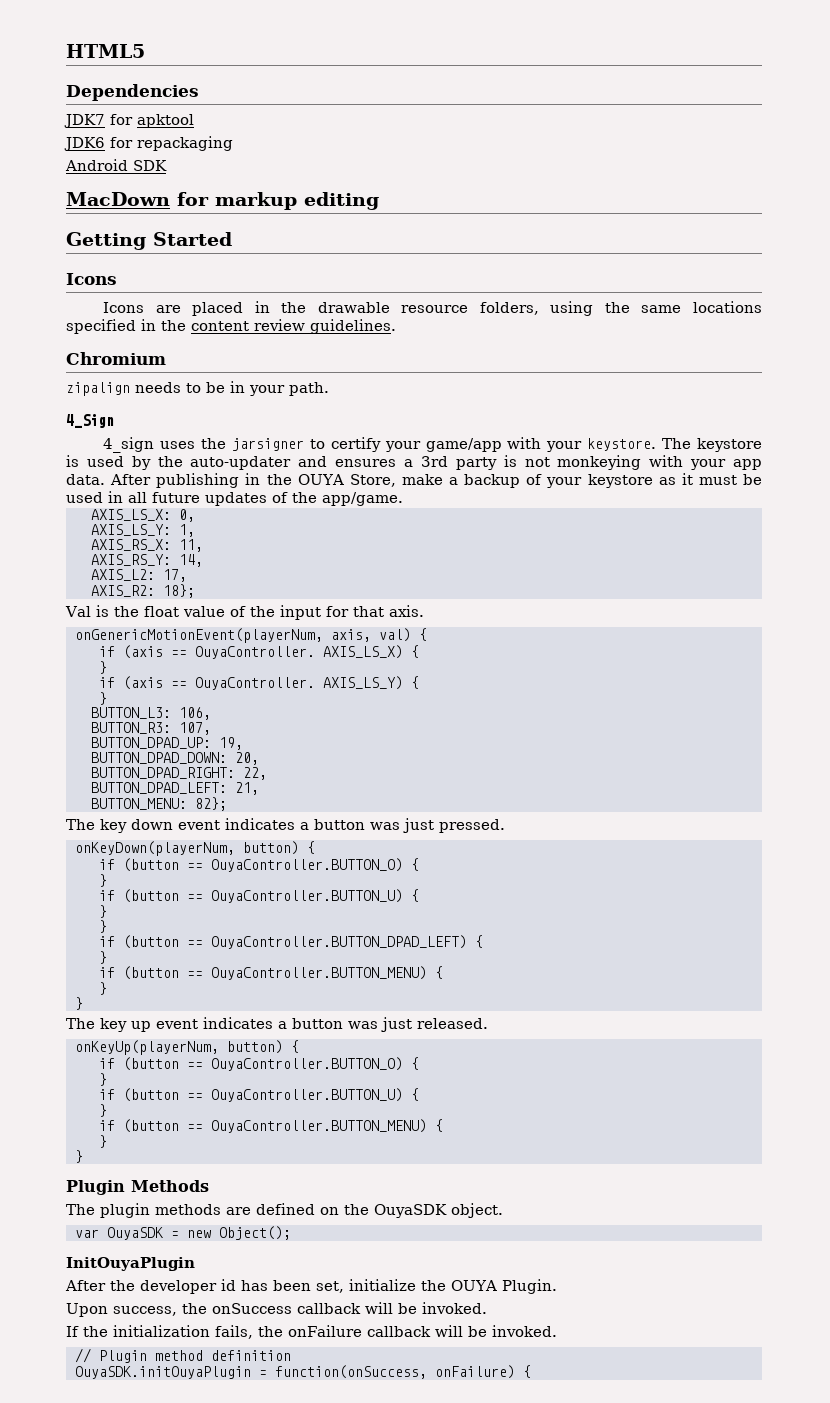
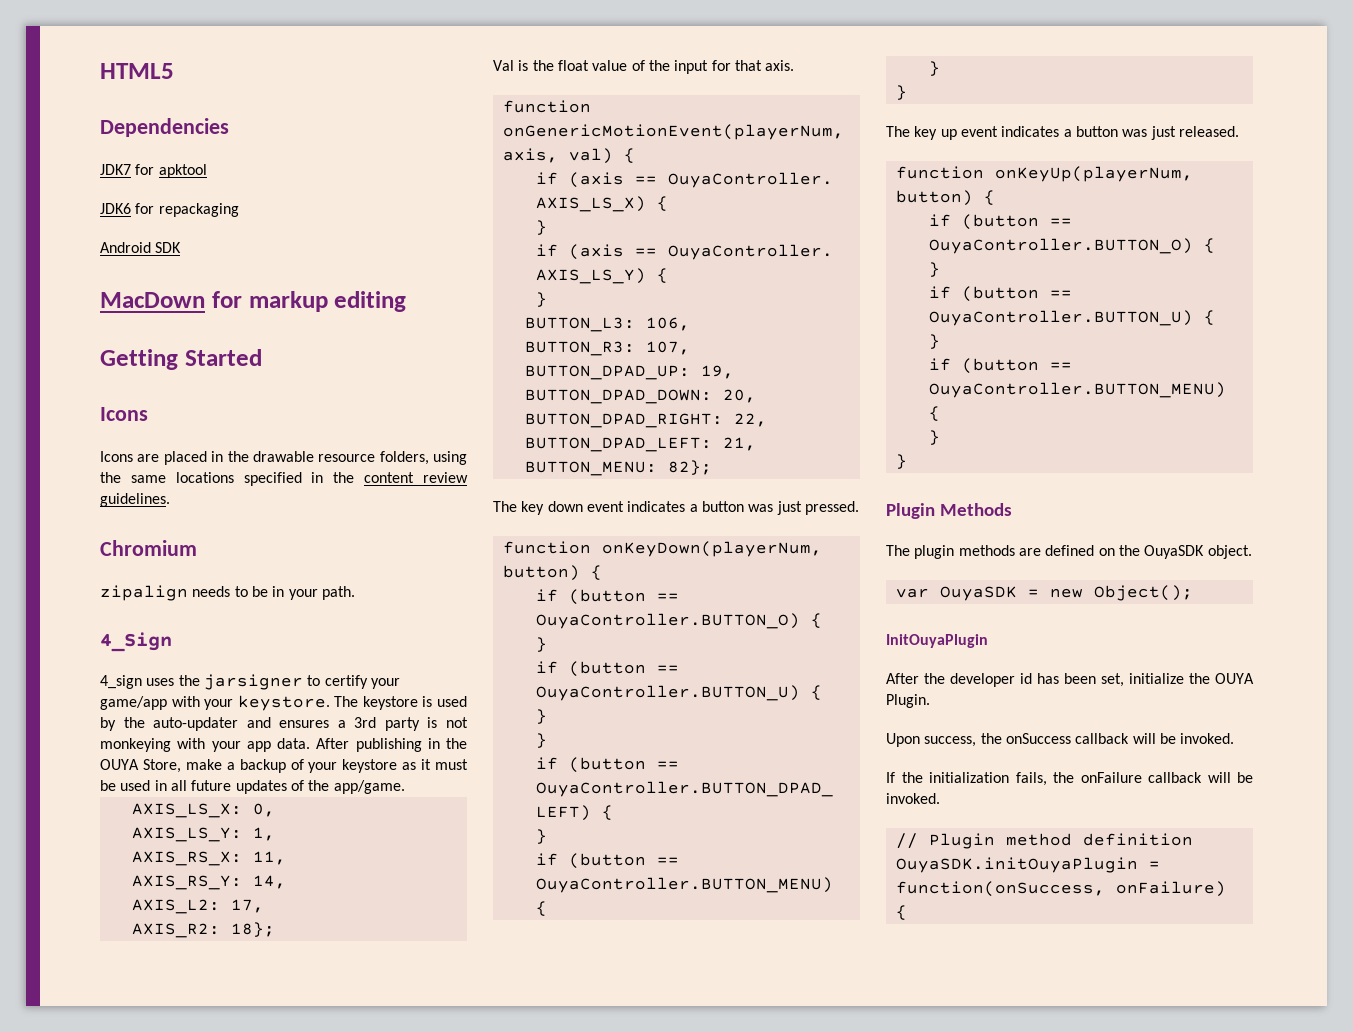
- onGenericMotionEvent(playerNum, axis, val) {
+ function onGenericMotionEvent(playerNum, axis, val) {
- onKeyDown(playerNum, button) {
+ function onKeyDown(playerNum, button) {
- onKeyUp(playerNum, button) {
+ function onKeyUp(playerNum, button) {

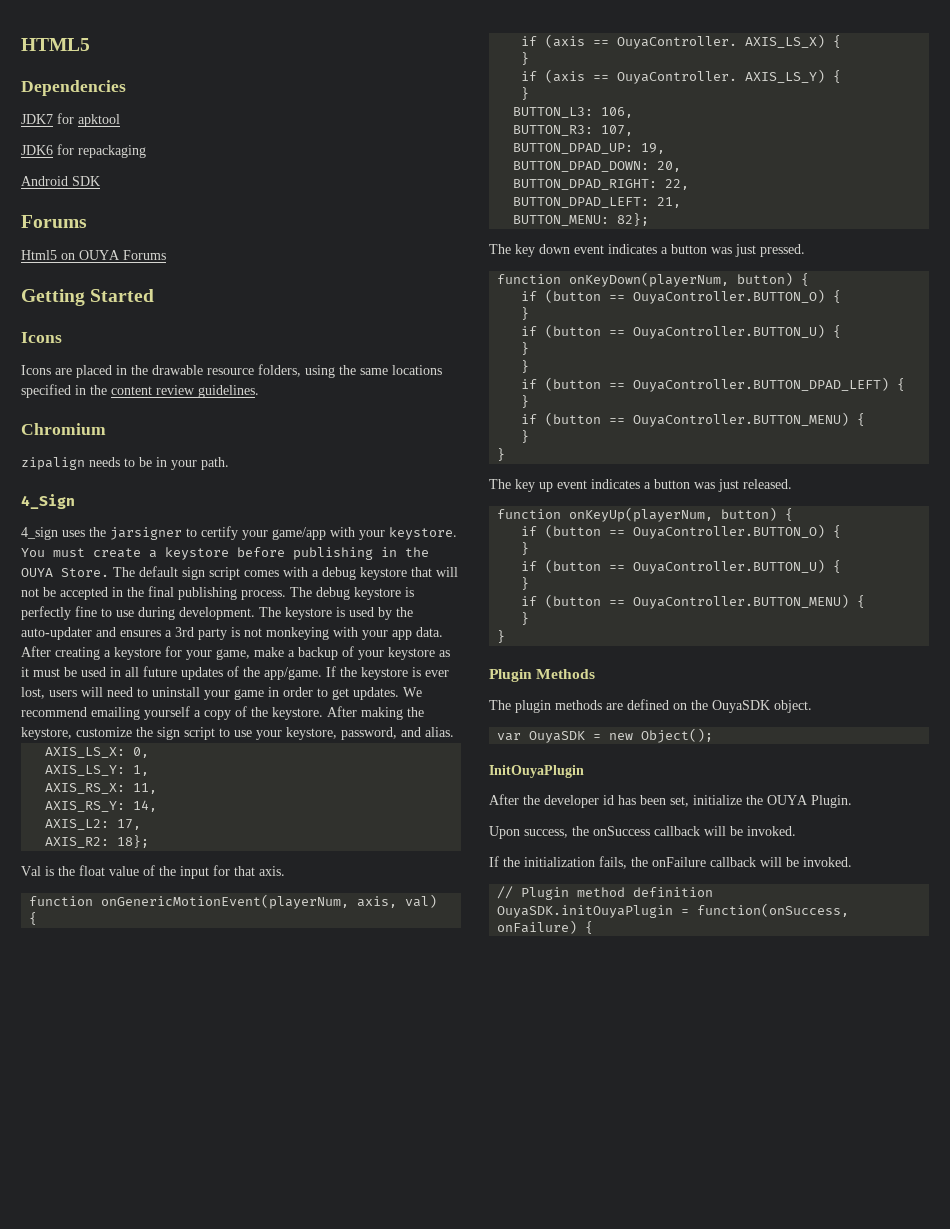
  Android SDK
- MacDown for markup editing
+ Forums
+ Html5 on OUYA Forums
+ You must create a keystore before publishing in the OUYA Store. The default sign script comes with a debug keystore that will not be accepted in the final publishing process. The debug keystore is perfectly fine to use during development.
- After publishing in the OUYA Store, make a backup of your keystore as it must be used in all future updates of the app/game.
+ After creating a keystore for your game, make a backup of your keystore as it must be used in all future updates of the app/game. If the keystore is ever lost, users will need to uninstall your game in order to get updates. We recommend emailing yourself a copy of the keystore. After making the keystore, customize the sign script to use your keystore, password, and alias.

